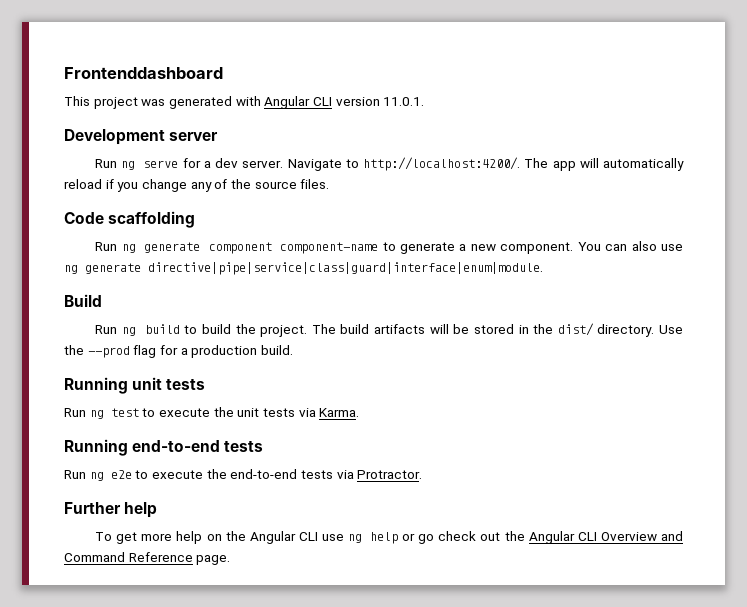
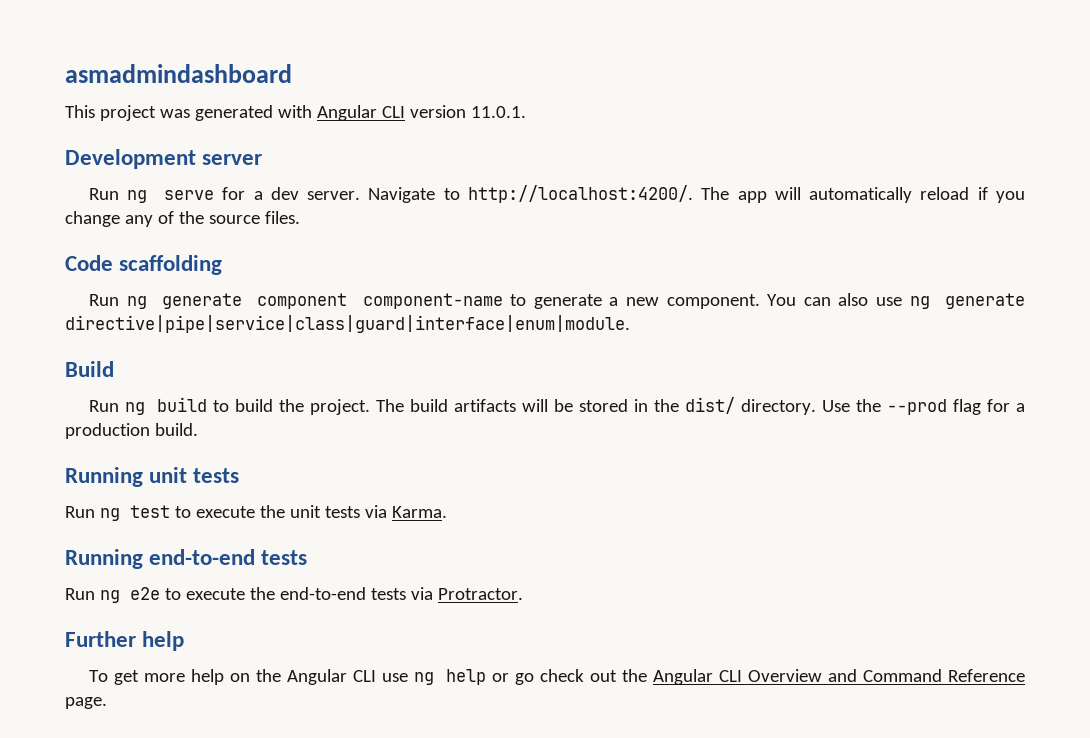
- Frontenddashboard
+ asmadmindashboard

